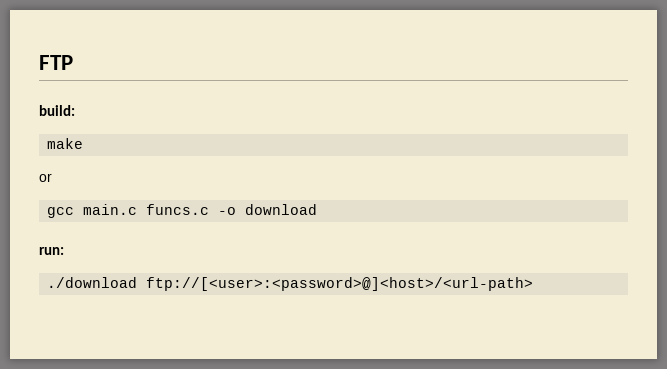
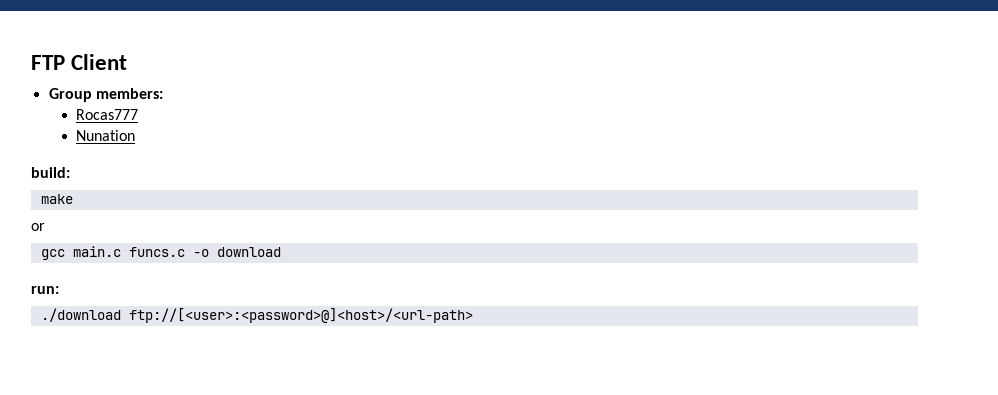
- FTP
+ FTP Client
+ Group members:
+ Rocas777
+ Nunation

